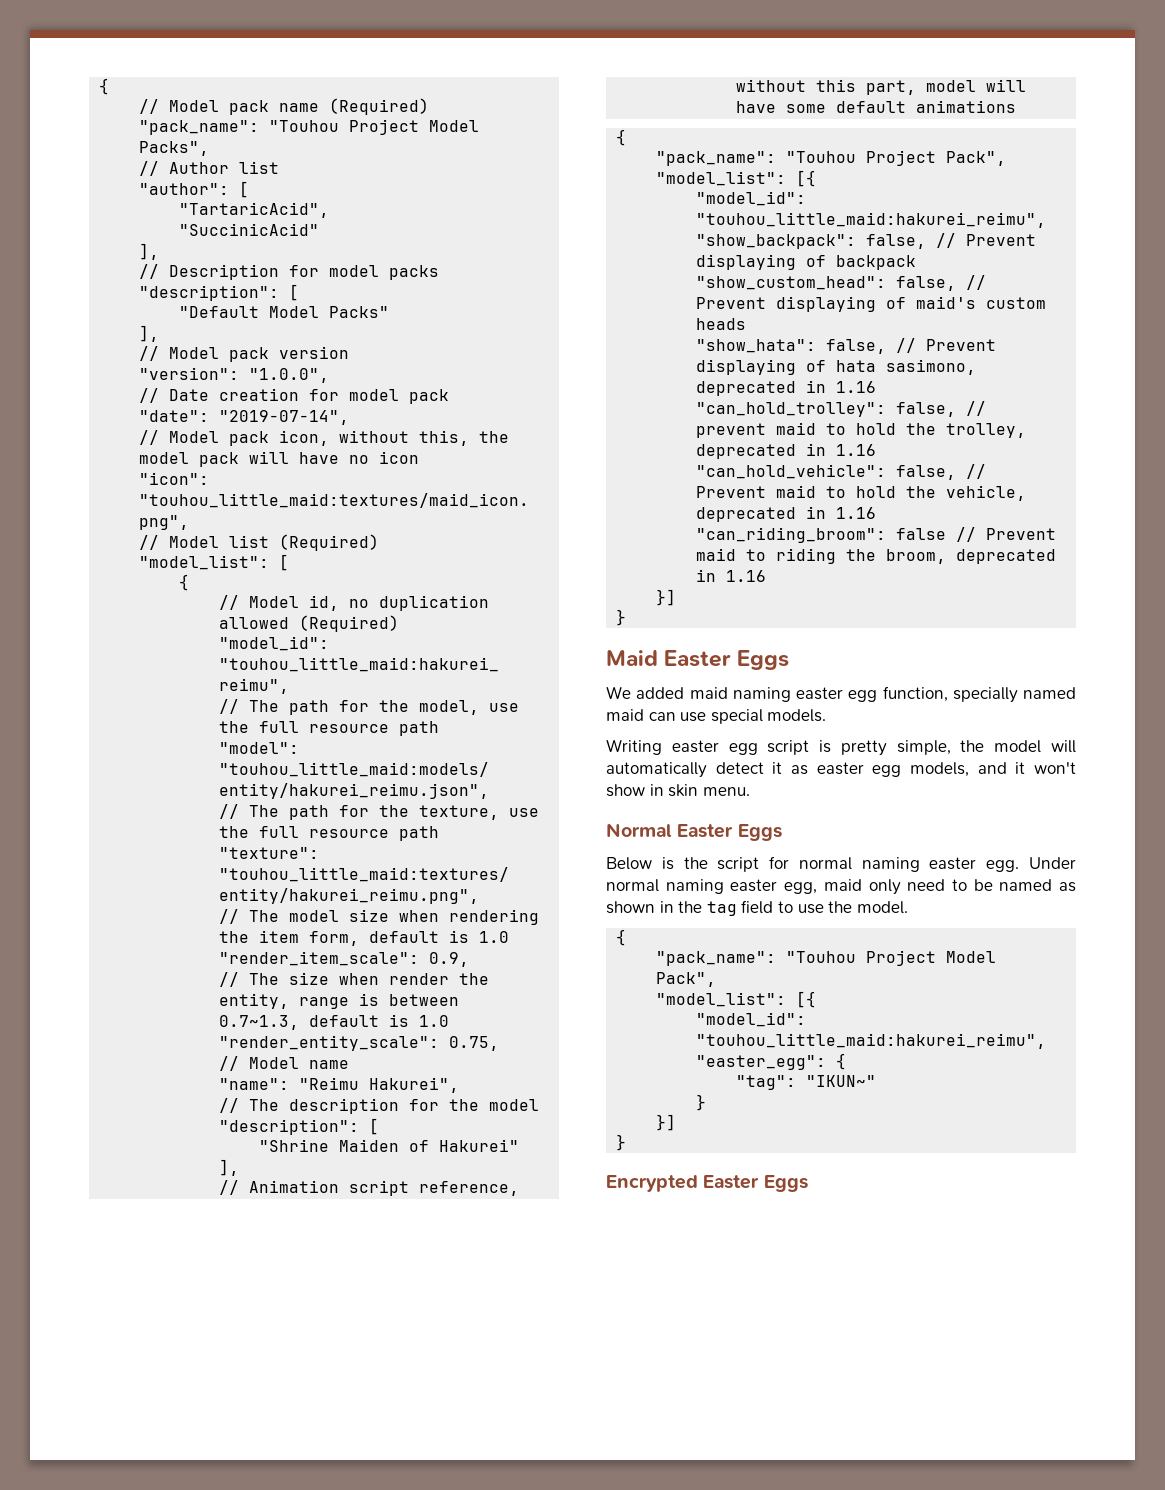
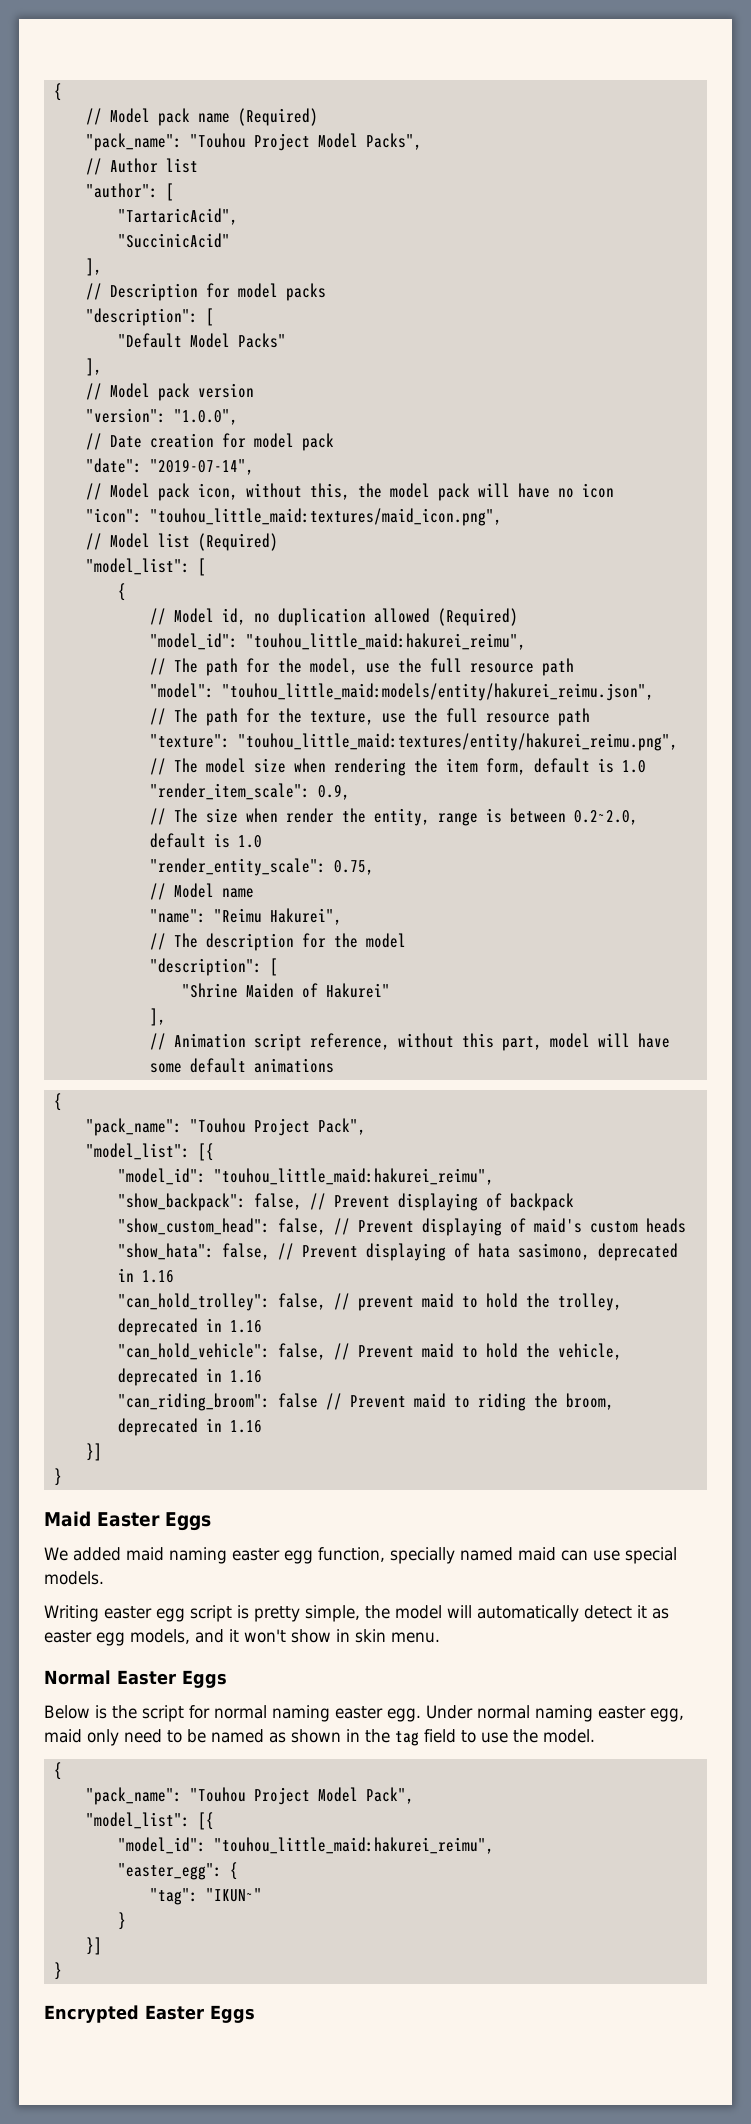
- // The size when render the entity, range is between 0.7~1.3, default is 1.0
+ // The size when render the entity, range is between 0.2~2.0, default is 1.0

